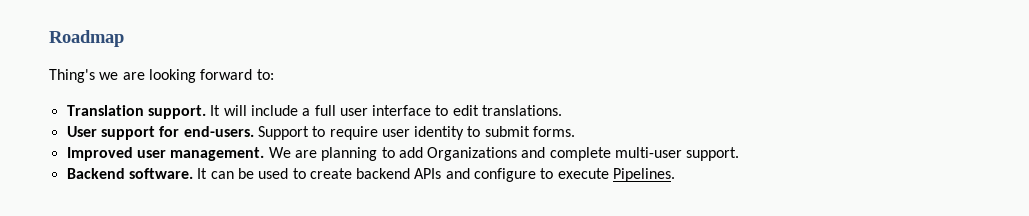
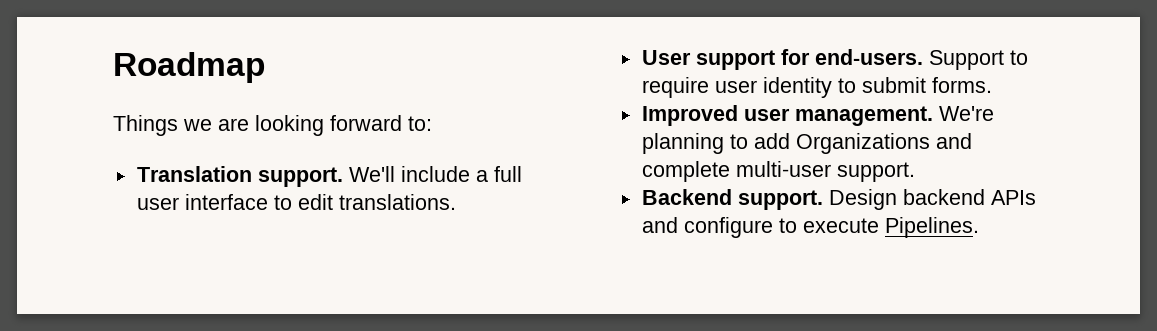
- Thing's we are looking forward to:
+ Things we are looking forward to:
- It will include a full user interface to edit translations.
+ We'll include a full user interface to edit translations.
- We are planning to add Organizations and complete multi-user support.
+ We're planning to add Organizations and complete multi-user support.
- Backend software. It can be used to create backend APIs and configure to execute Pipelines.
+ Backend support. Design backend APIs and configure to execute Pipelines.

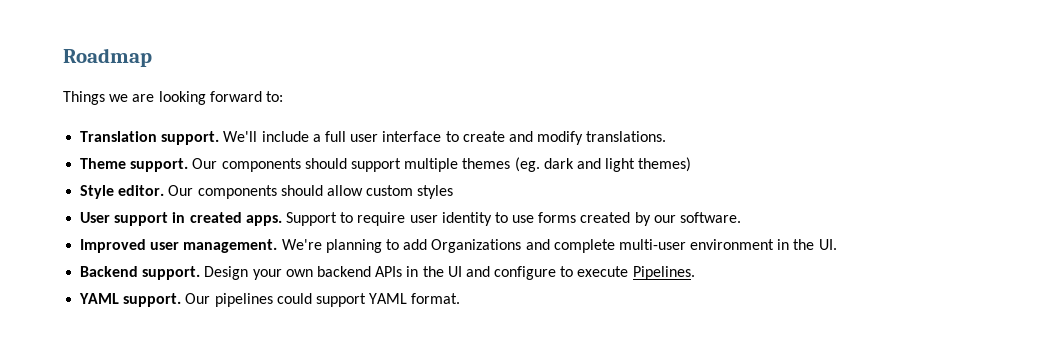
- We'll include a full user interface to edit translations.
+ We'll include a full user interface to create and modify translations.
+ Theme support. Our components should support multiple themes (eg. dark and light themes)
+ Style editor. Our components should allow custom styles
- User support for end-users.
+ User support in created apps.
- Support to require user identity to submit forms.
+ Support to require user identity to use forms created by our software.
- We're planning to add Organizations and complete multi-user support.
+ We're planning to add Organizations and complete multi-user environment in the UI.
- Design backend APIs and configure to execute Pipelines.
+ Design your own backend APIs in the UI and configure to execute Pipelines.
+ YAML support. Our pipelines could support YAML format.

